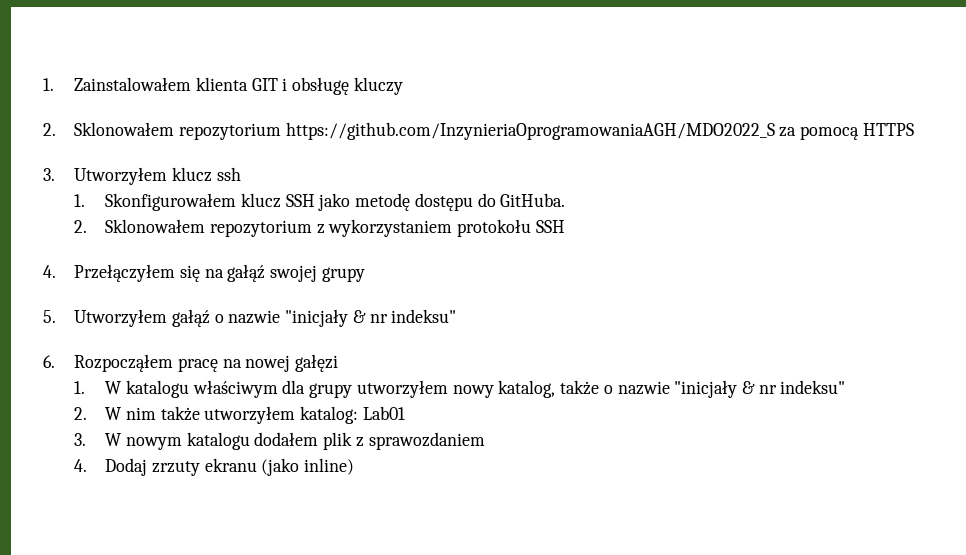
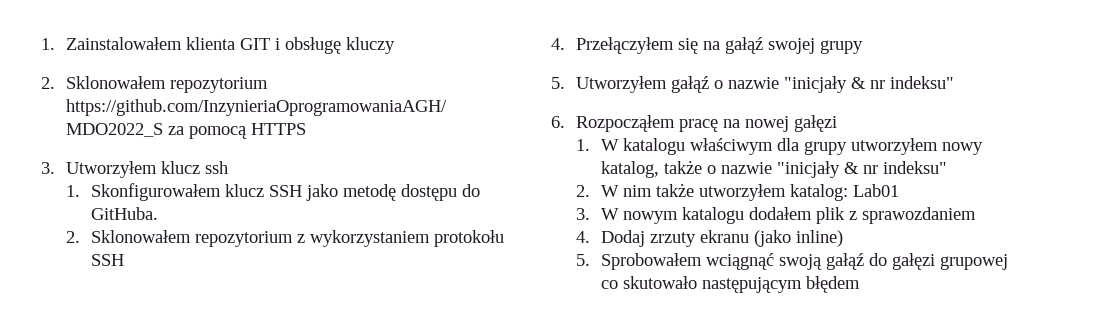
+ 5. Sprobowałem wciągnąć swoją gałąź do gałęzi grupowej co skutowało następującym błędem

